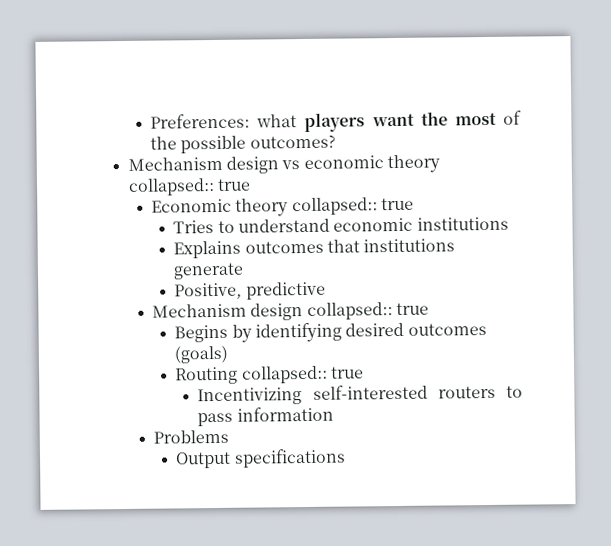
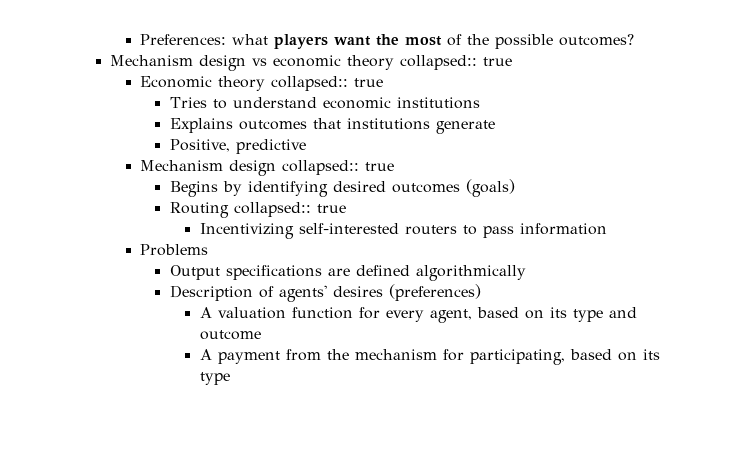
- Output specifications
+ Output specifications are defined algorithmically
+ Description of agents' desires (preferences)
+ A valuation function for every agent, based on its type and outcome
+ A payment from the mechanism for participating, based on its type

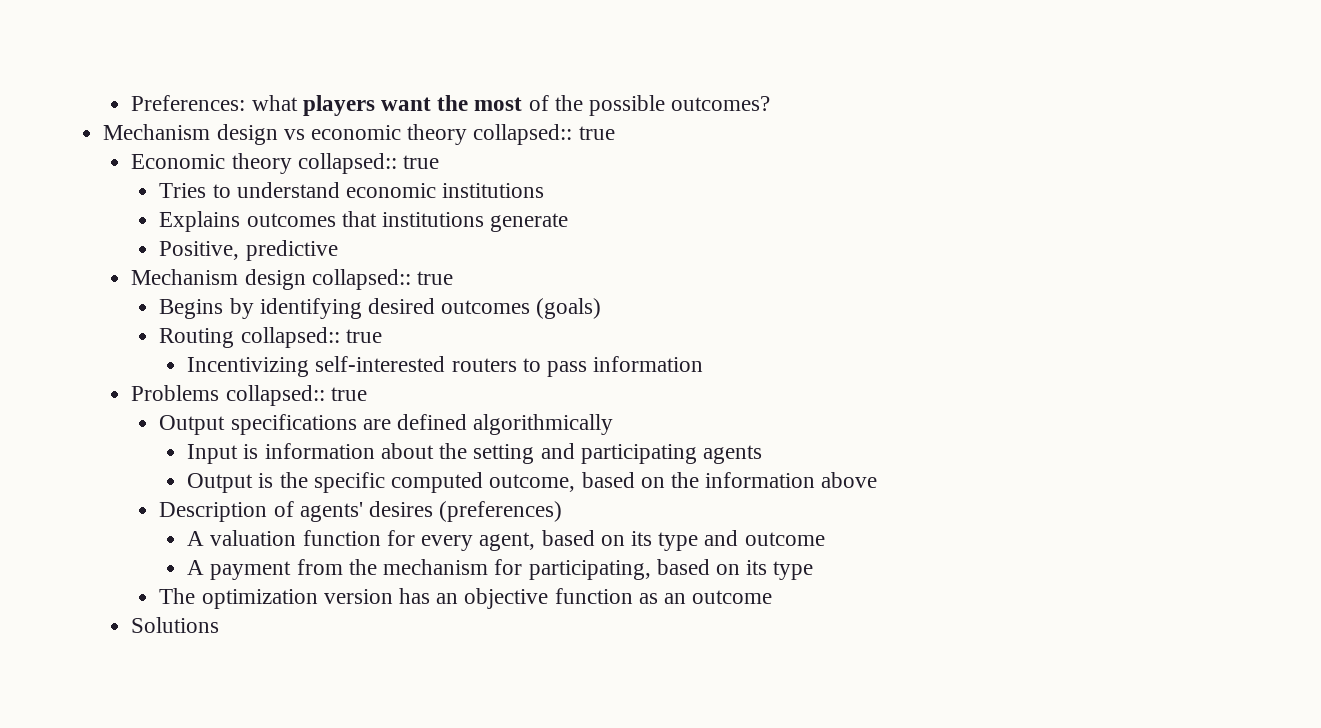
- Problems
+ Problems collapsed:: true
+ Input is information about the setting and participating agents
+ Output is the specific computed outcome, based on the information above
+ The optimization version has an objective function as an outcome
+ Solutions

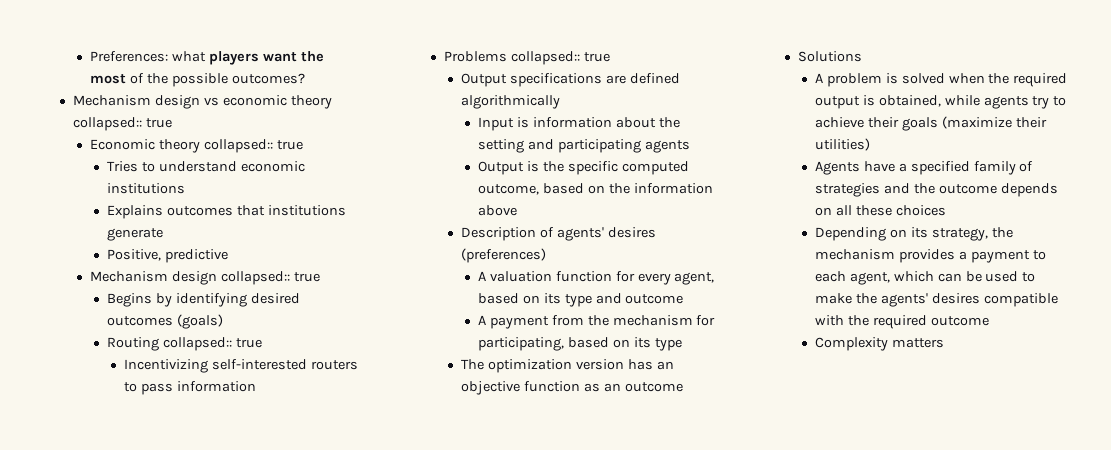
+ A problem is solved when the required output is obtained, while agents try to achieve their goals (maximize their utilities)
+ Agents have a specified family of strategies and the outcome depends on all these choices
+ Depending on its strategy, the mechanism provides a payment to each agent, which can be used to make the agents' desires compatible with the required outcome
+ Complexity matters

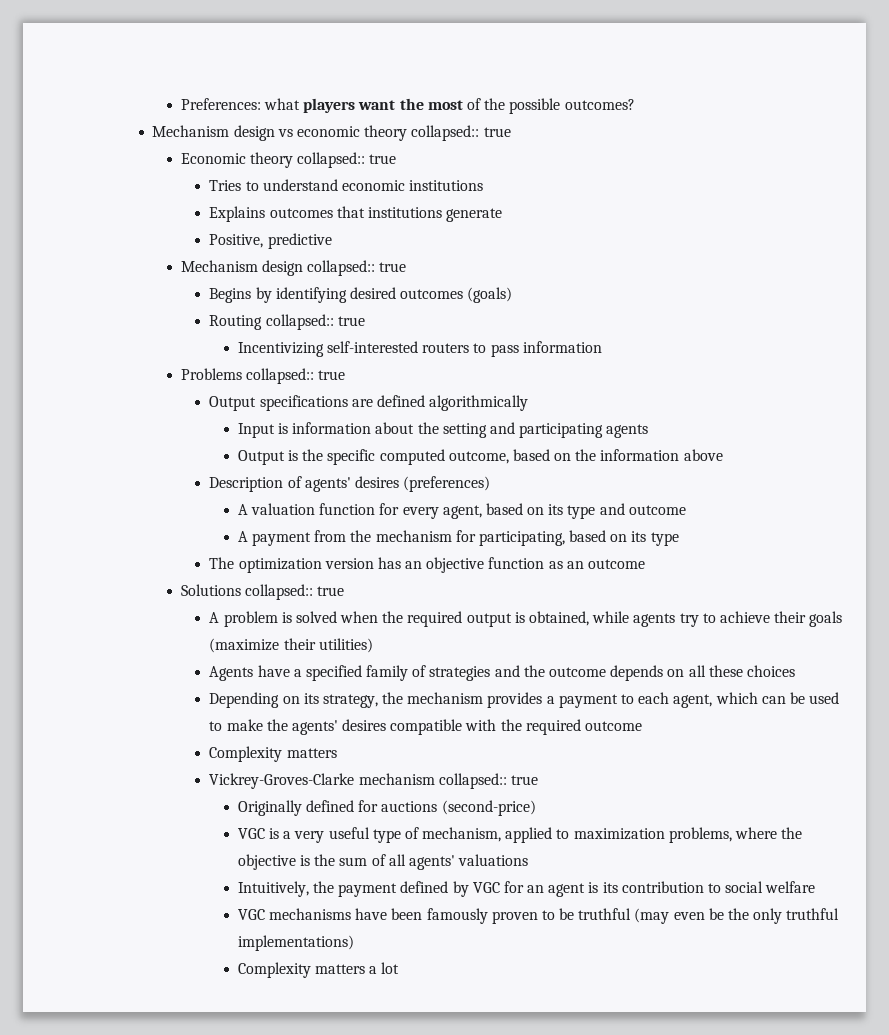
- Solutions
+ Solutions collapsed:: true
+ Vickrey-Groves-Clarke mechanism collapsed:: true
+ Originally defined for auctions (second-price)
+ VGC is a very useful type of mechanism, applied to maximization problems, where the objective is the sum of all agents' valuations
+ Intuitively, the payment defined by VGC for an agent is its contribution to social welfare
+ VGC mechanisms have been famously proven to be truthful (may even be the only truthful implementations)
+ Complexity matters a lot

